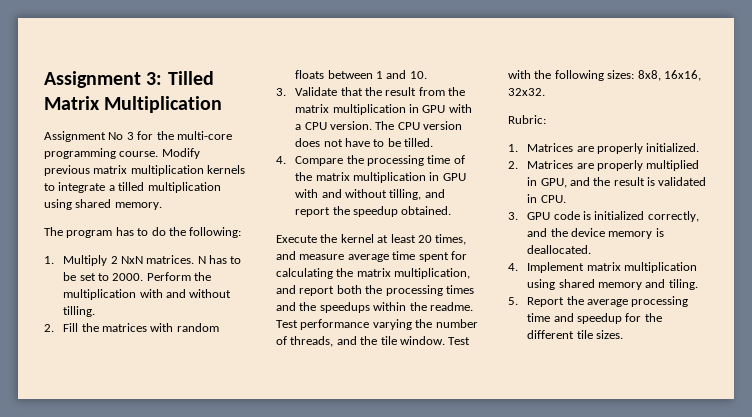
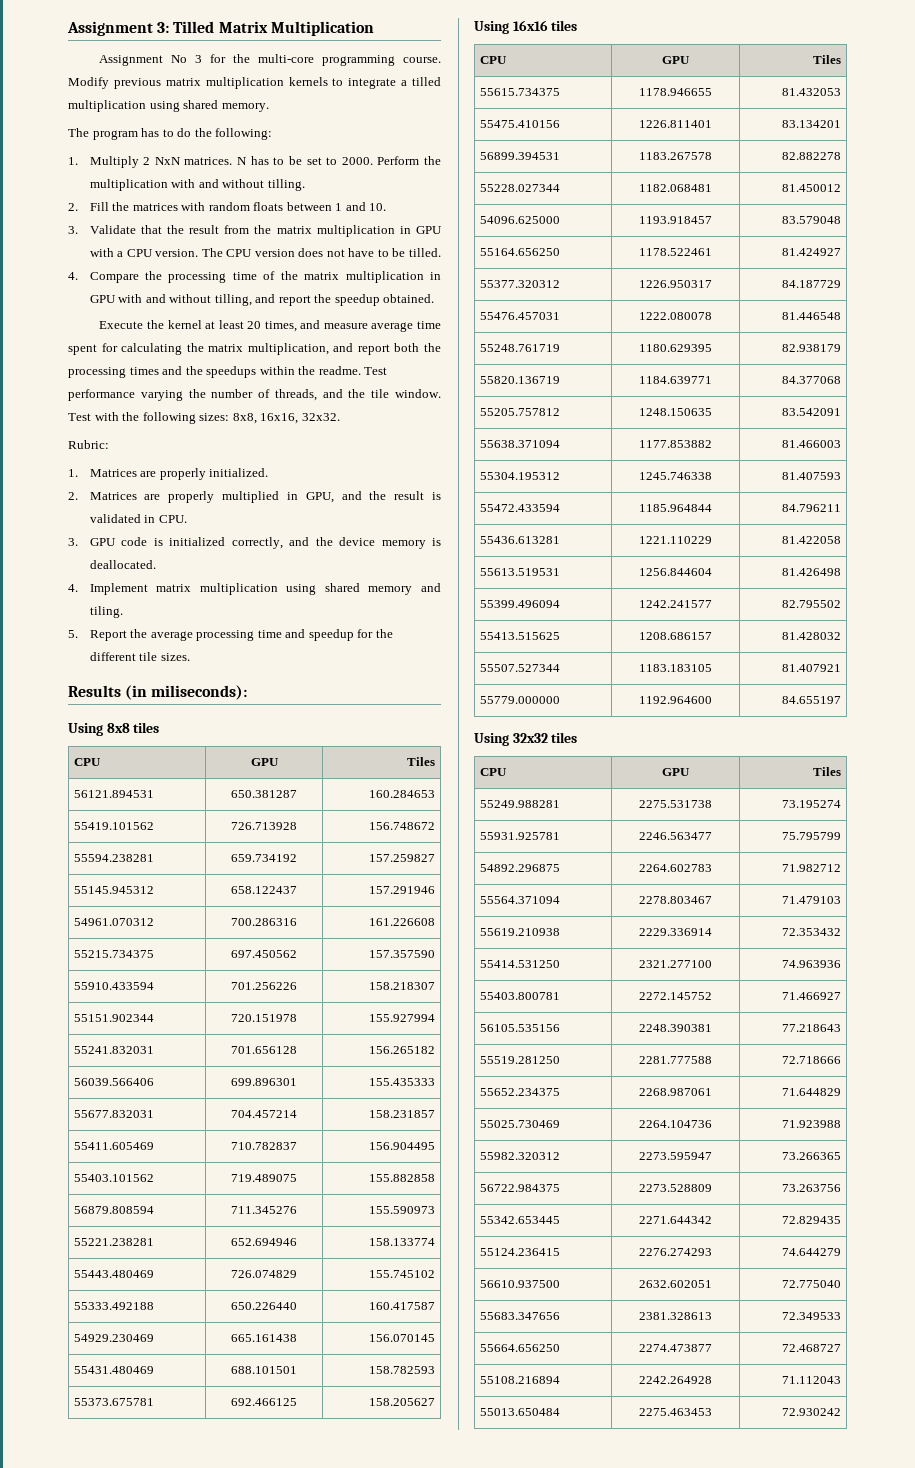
+ Results (in miliseconds):
+ Using 8x8 tiles
+ CPU | GPU | Tiles
+ 56121.894531 | 650.381287 | 160.284653
+ 55419.101562 | 726.713928 | 156.748672
+ 55594.238281 | 659.734192 | 157.259827
+ 55145.945312 | 658.122437 | 157.291946
+ 54961.070312 | 700.286316 | 161.226608
+ 55215.734375 | 697.450562 | 157.357590
+ 55910.433594 | 701.256226 | 158.218307
+ 55151.902344 | 720.151978 | 155.927994
+ 55241.832031 | 701.656128 | 156.265182
+ 56039.566406 | 699.896301 | 155.435333
+ 55677.832031 | 704.457214 | 158.231857
+ 55411.605469 | 710.782837 | 156.904495
+ 55403.101562 | 719.489075 | 155.882858
+ 56879.808594 | 711.345276 | 155.590973
+ 55221.238281 | 652.694946 | 158.133774
+ 55443.480469 | 726.074829 | 155.745102
+ 55333.492188 | 650.226440 | 160.417587
+ 54929.230469 | 665.161438 | 156.070145
+ 55431.480469 | 688.101501 | 158.782593
+ 55373.675781 | 692.466125 | 158.205627
+ Using 16x16 tiles
+ CPU | GPU | Tiles
+ 55615.734375 | 1178.946655 | 81.432053
+ 55475.410156 | 1226.811401 | 83.134201
+ 56899.394531 | 1183.267578 | 82.882278
+ 55228.027344 | 1182.068481 | 81.450012
+ 54096.625000 | 1193.918457 | 83.579048
+ 55164.656250 | 1178.522461 | 81.424927
+ 55377.320312 | 1226.950317 | 84.187729
+ 55476.457031 | 1222.080078 | 81.446548
+ 55248.761719 | 1180.629395 | 82.938179
+ 55820.136719 | 1184.639771 | 84.377068
+ 55205.757812 | 1248.150635 | 83.542091
+ 55638.371094 | 1177.853882 | 81.466003
+ 55304.195312 | 1245.746338 | 81.407593
+ 55472.433594 | 1185.964844 | 84.796211
+ 55436.613281 | 1221.110229 | 81.422058
+ 55613.519531 | 1256.844604 | 81.426498
+ 55399.496094 | 1242.241577 | 82.795502
+ 55413.515625 | 1208.686157 | 81.428032
+ 55507.527344 | 1183.183105 | 81.407921
+ 55779.000000 | 1192.964600 | 84.655197
+ Using 32x32 tiles
+ CPU | GPU | Tiles
+ 55249.988281 | 2275.531738 | 73.195274
+ 55931.925781 | 2246.563477 | 75.795799
+ 54892.296875 | 2264.602783 | 71.982712
+ 55564.371094 | 2278.803467 | 71.479103
+ 55619.210938 | 2229.336914 | 72.353432
+ 55414.531250 | 2321.277100 | 74.963936
+ 55403.800781 | 2272.145752 | 71.466927
+ 56105.535156 | 2248.390381 | 77.218643
+ 55519.281250 | 2281.777588 | 72.718666
+ 55652.234375 | 2268.987061 | 71.644829
+ 55025.730469 | 2264.104736 | 71.923988
+ 55982.320312 | 2273.595947 | 73.266365
+ 56722.984375 | 2273.528809 | 73.263756
+ 55342.653445 | 2271.644342 | 72.829435
+ 55124.236415 | 2276.274293 | 74.644279
+ 56610.937500 | 2632.602051 | 72.775040
+ 55683.347656 | 2381.328613 | 72.349533
+ 55664.656250 | 2274.473877 | 72.468727
+ 55108.216894 | 2242.264928 | 71.112043
+ 55013.650484 | 2275.463453 | 72.930242

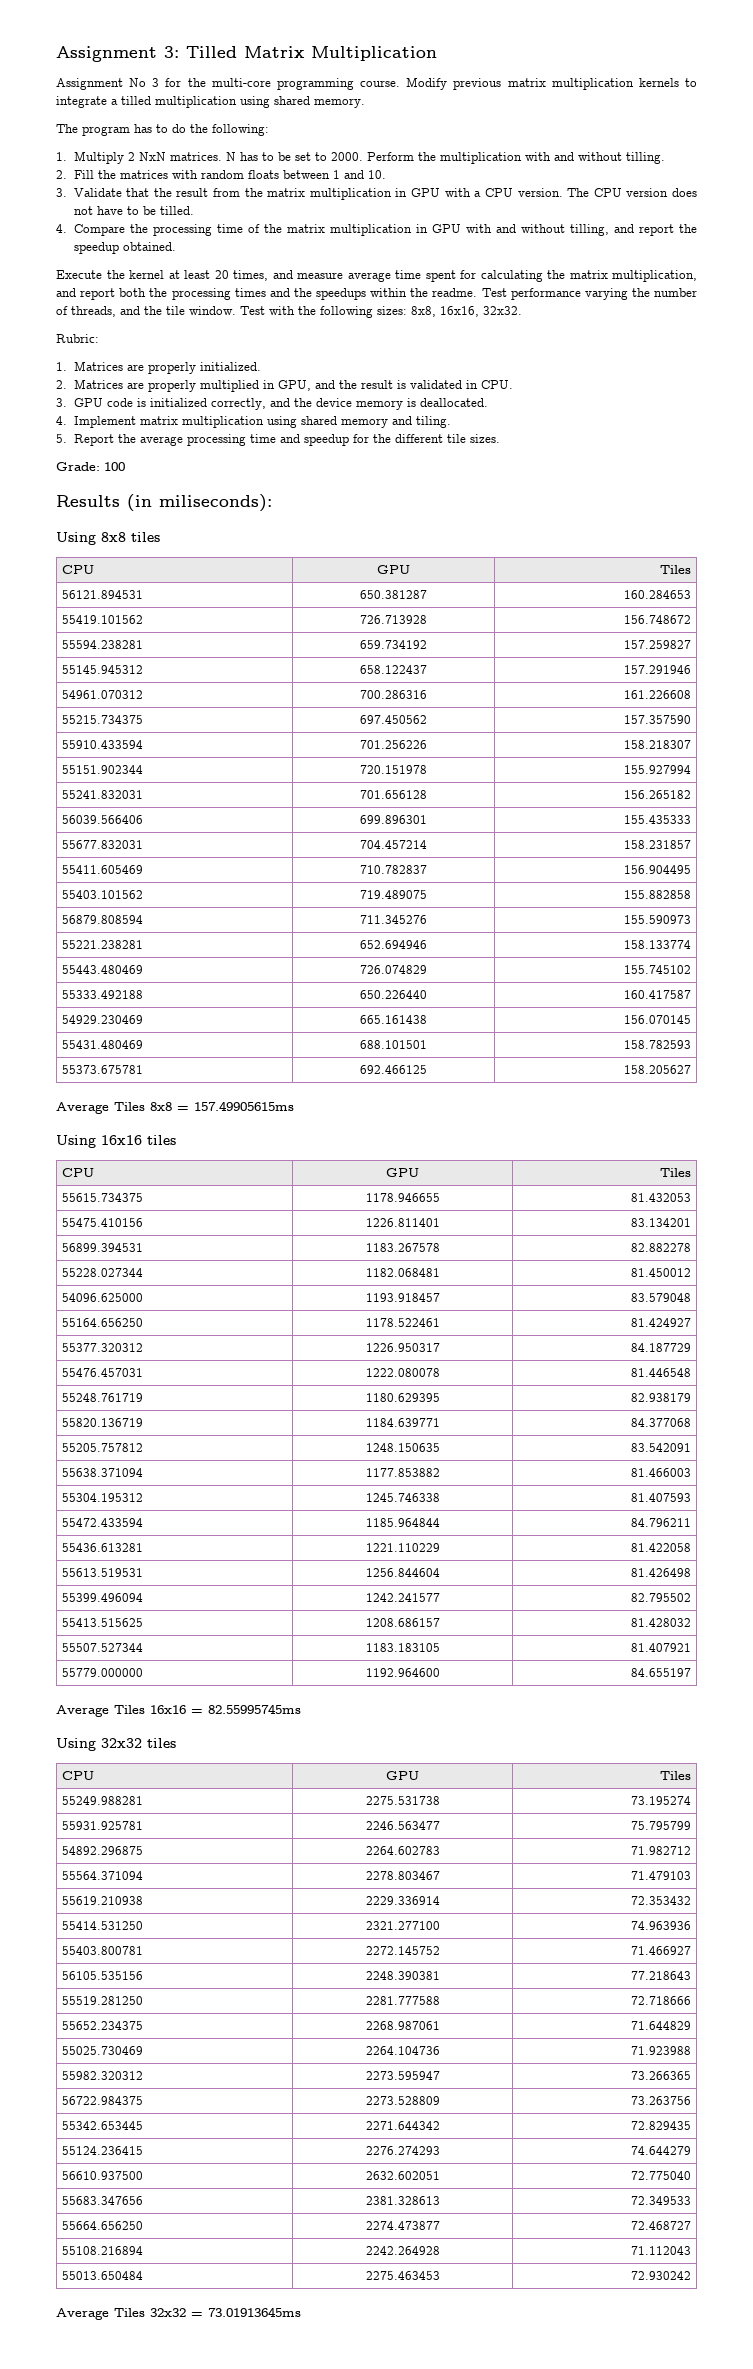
+ Grade: 100
+ Average Tiles 8x8 = 157.49905615ms
+ Average Tiles 16x16 = 82.55995745ms
+ Average Tiles 32x32 = 73.01913645ms

